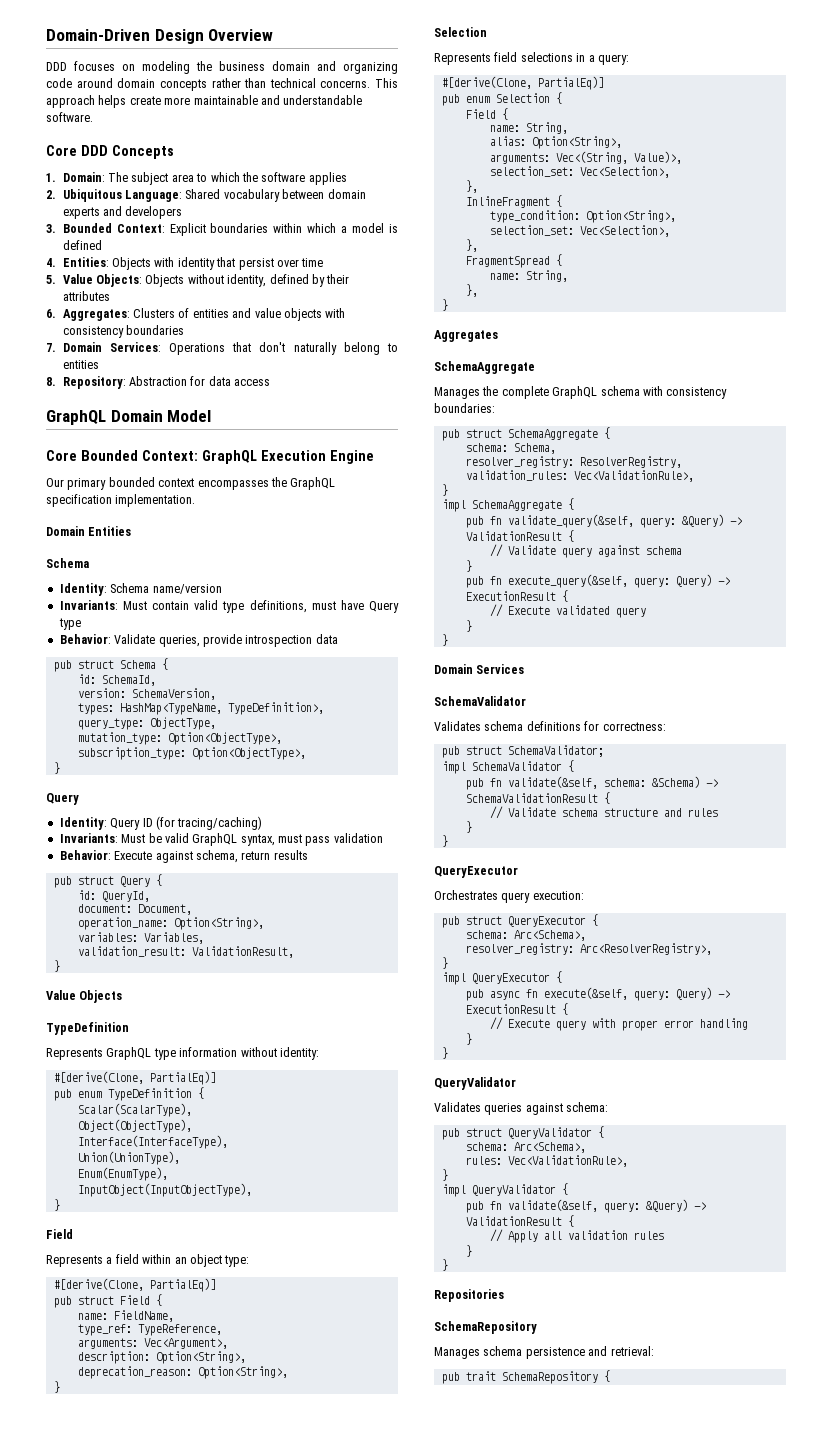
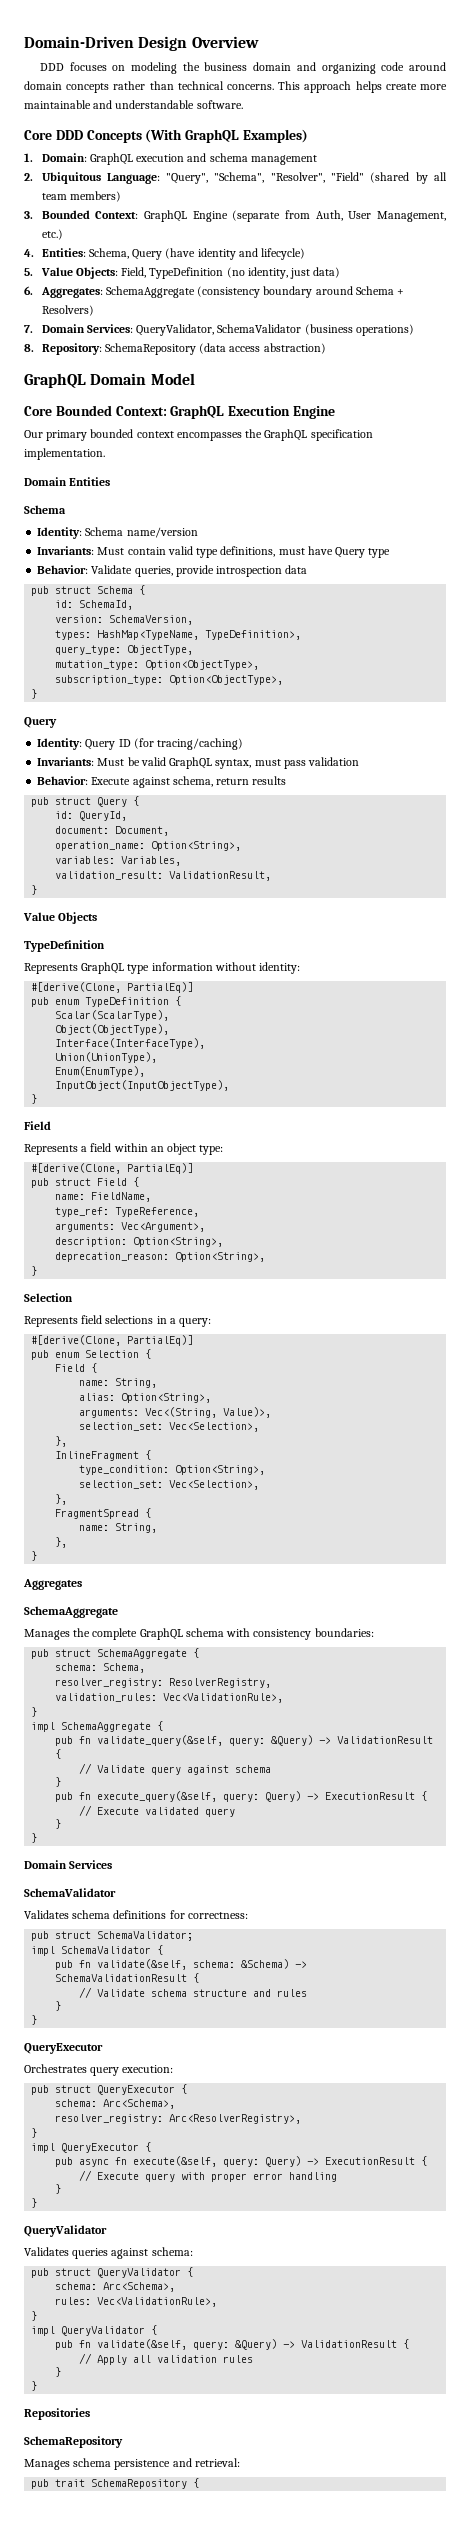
- Core DDD Concepts
+ Core DDD Concepts (With GraphQL Examples)
- 1. Domain: The subject area to which the software applies
- 2. Ubiquitous Language: Shared vocabulary between domain experts and developers
- 3. Bounded Context: Explicit boundaries within which a model is defined
- 4. Entities: Objects with identity that persist over time
- 5. Value Objects: Objects without identity, defined by their attributes
- 6. Aggregates: Clusters of entities and value objects with consistency boundaries
- 7. Domain Services: Operations that don't naturally belong to entities
+ 1. Domain: GraphQL execution and schema management
+ 2. Ubiquitous Language: "Query", "Schema", "Resolver", "Field" (shared by all team members)
+ 3. Bounded Context: GraphQL Engine (separate from Auth, User Management, etc.)
+ 4. Entities: Schema, Query (have identity and lifecycle)
+ 5. Value Objects: Field, TypeDefinition (no identity, just data)
+ 6. Aggregates: SchemaAggregate (consistency boundary around Schema + Resolvers)
+ 7. Domain Services: QueryValidator, SchemaValidator (business operations)
- 8. Repository: Abstraction for data access
+ 8. Repository: SchemaRepository (data access abstraction)

